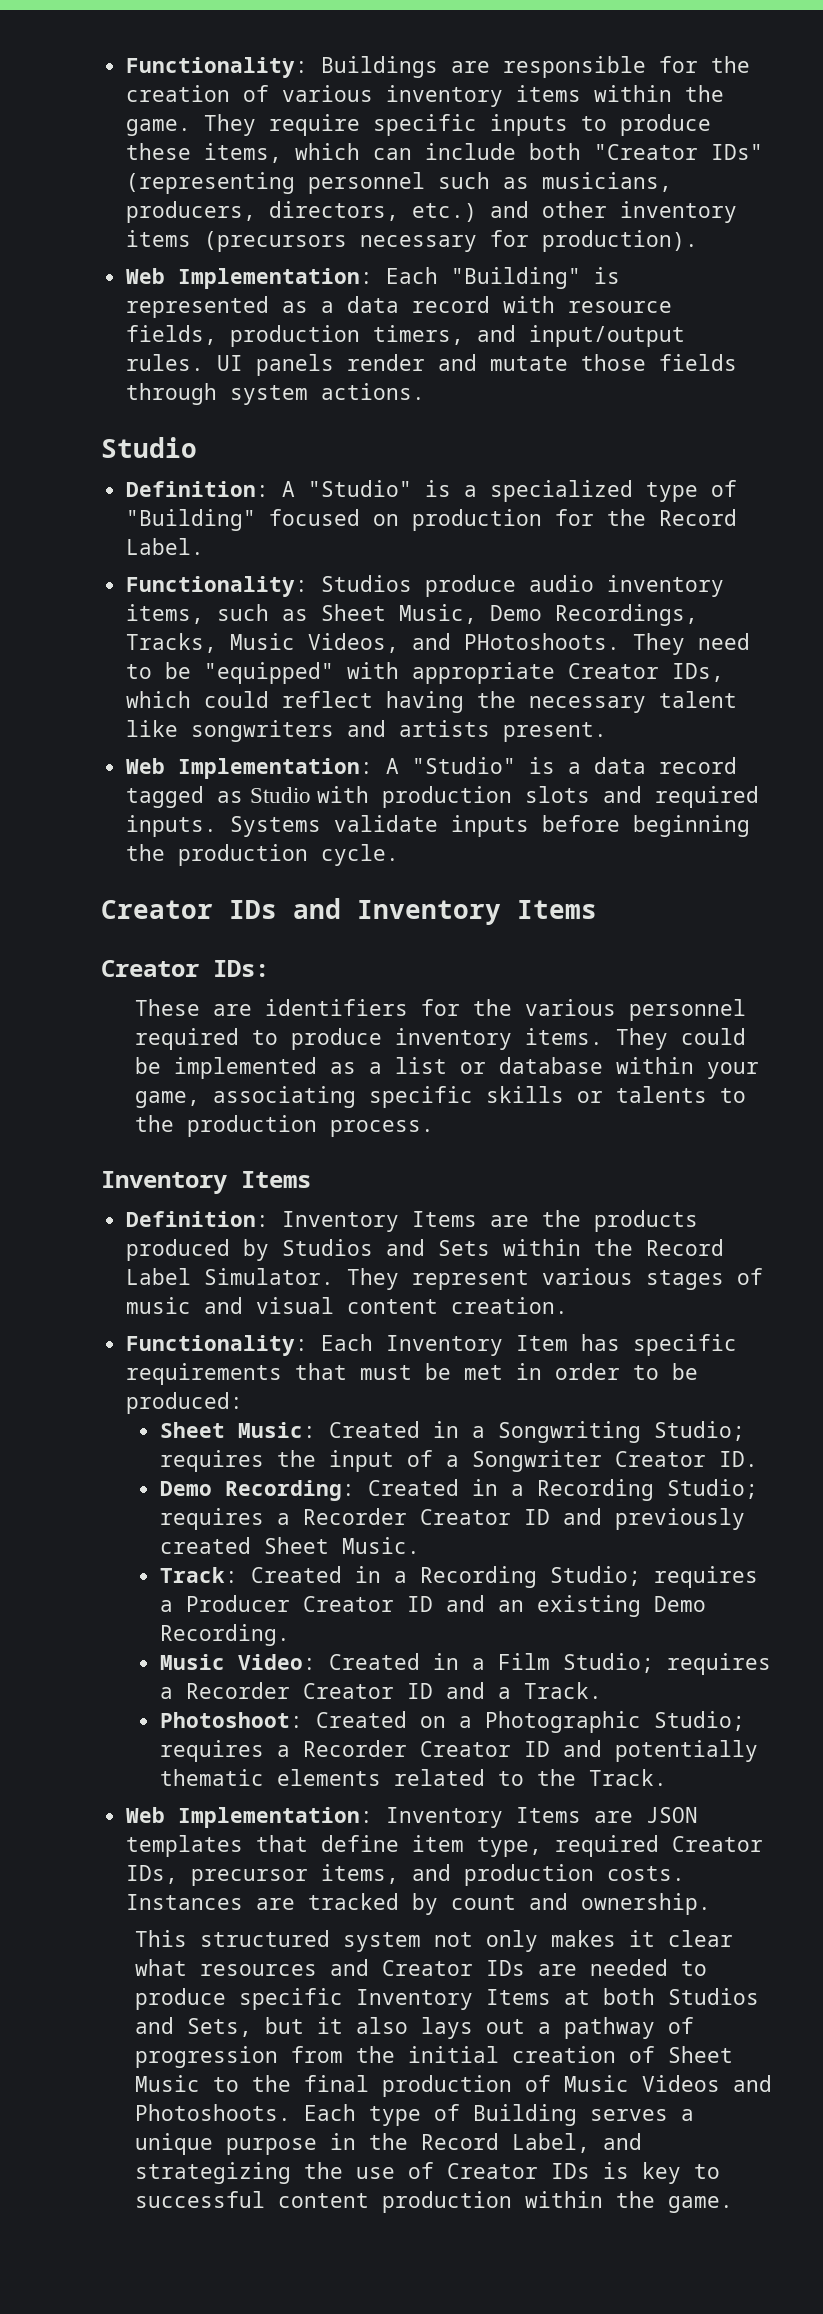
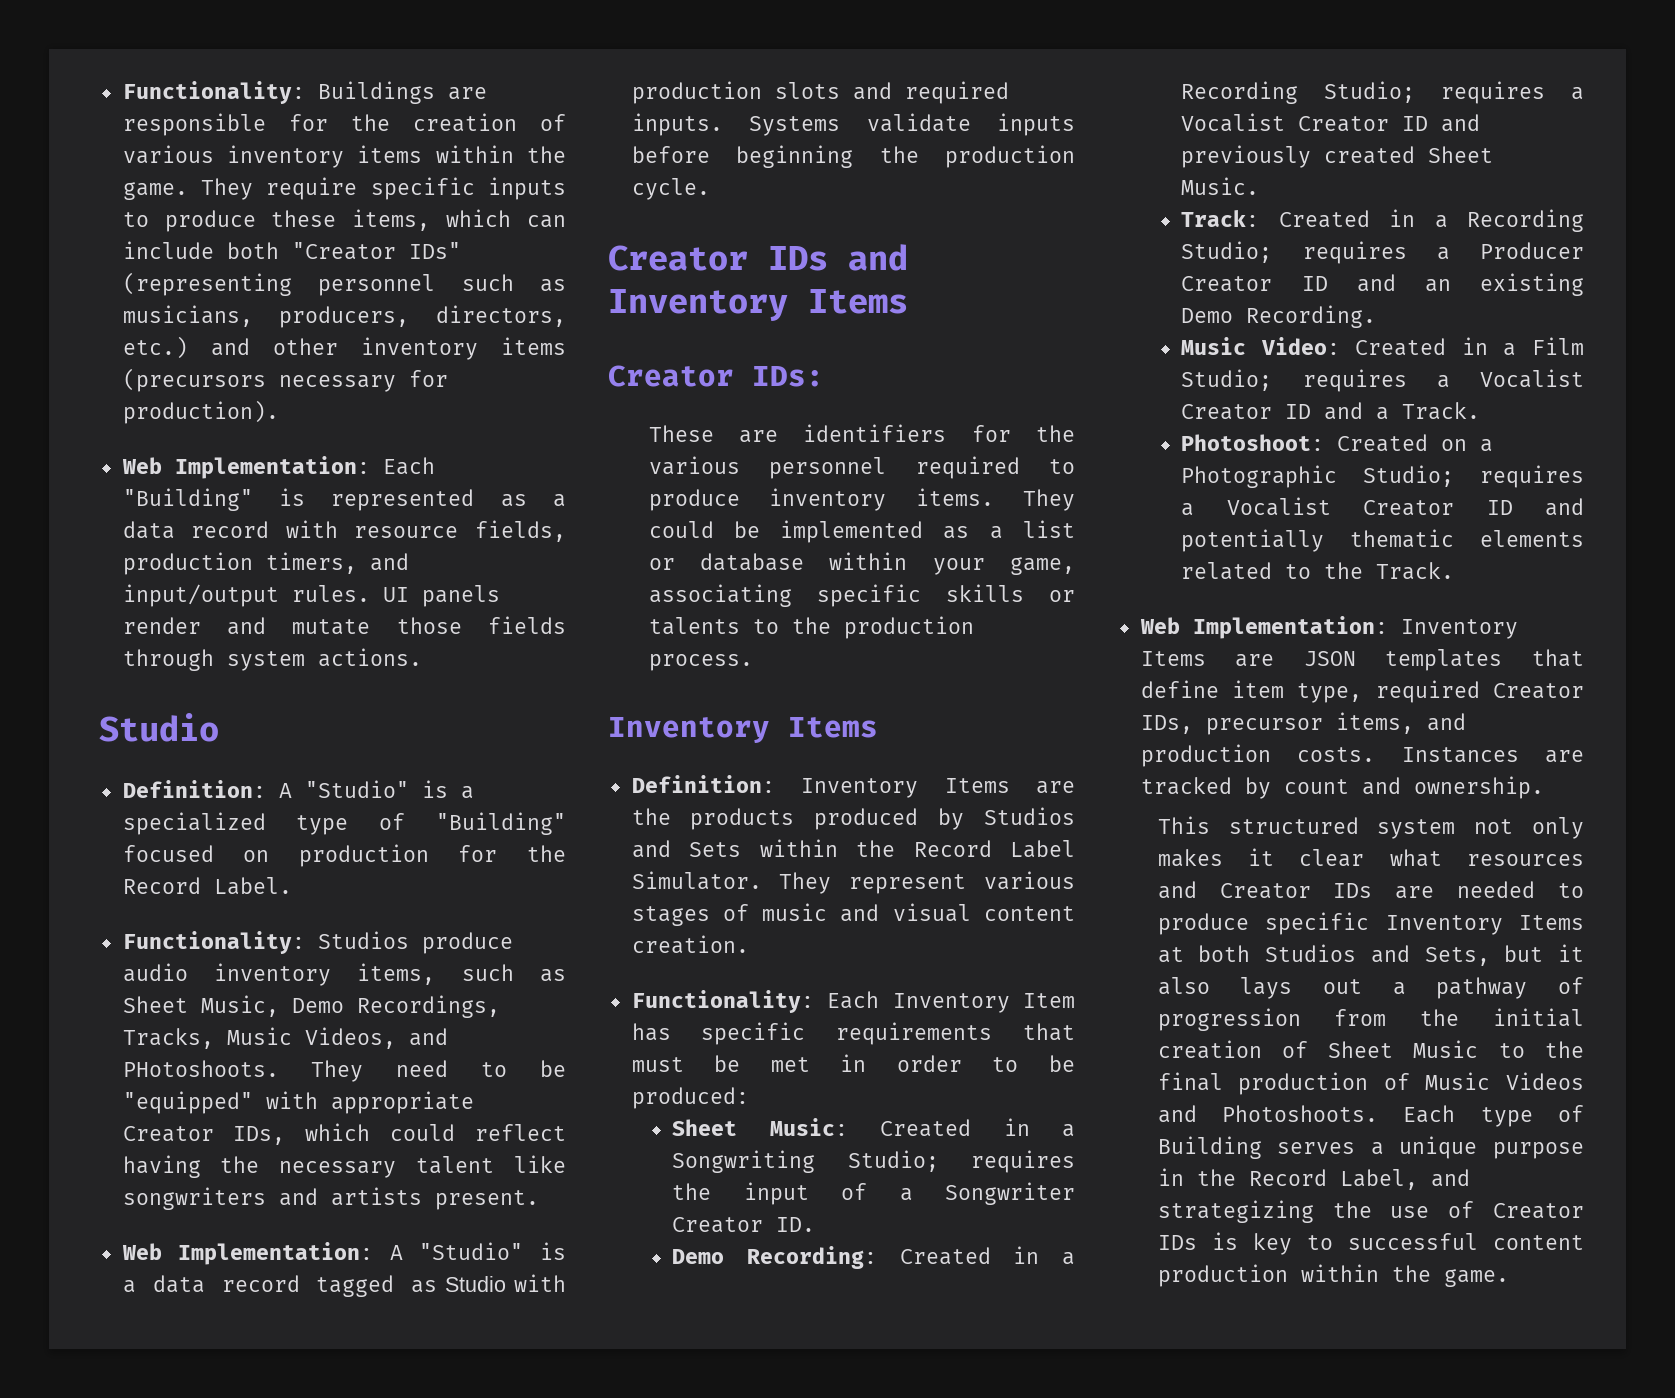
- Demo Recording: Created in a Recording Studio; requires a Recorder Creator ID and previously created Sheet Music.
+ Demo Recording: Created in a Recording Studio; requires a Vocalist Creator ID and previously created Sheet Music.
- Music Video: Created in a Film Studio; requires a Recorder Creator ID and a Track.
+ Music Video: Created in a Film Studio; requires a Vocalist Creator ID and a Track.
- Photoshoot: Created on a Photographic Studio; requires a Recorder Creator ID and potentially thematic elements related to the Track.
+ Photoshoot: Created on a Photographic Studio; requires a Vocalist Creator ID and potentially thematic elements related to the Track.

